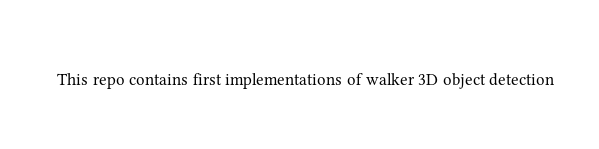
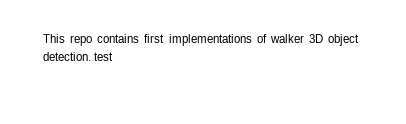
- This repo contains first implementations of walker 3D object detection
+ This repo contains first implementations of walker 3D object detection. test

